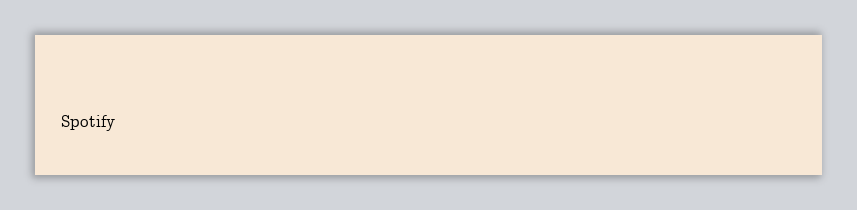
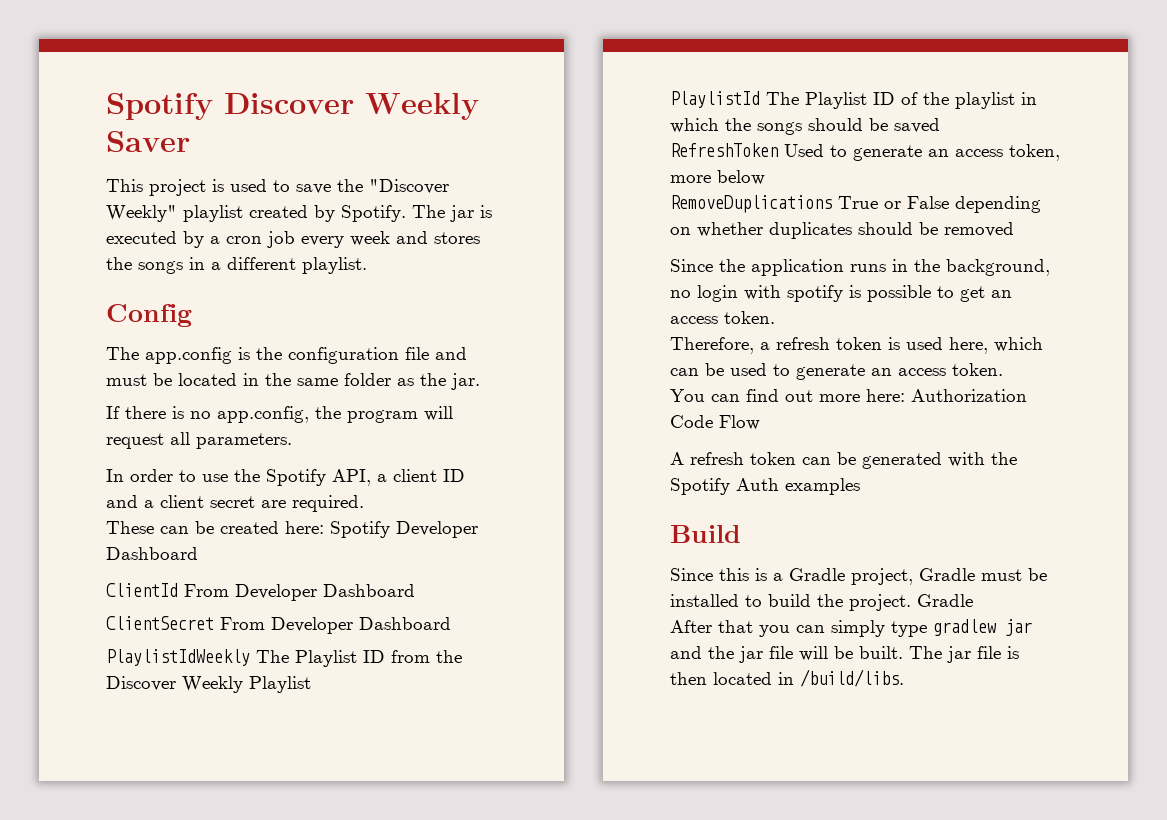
- Spotify
+ Spotify Discover Weekly Saver
+ This project is used to save the "Discover Weekly" playlist created by Spotify. The jar is executed by a cron job every week and stores the songs in a different playlist.
+ Config
+ The app.config is the configuration file and must be located in the same folder as the jar.
+ If there is no app.config, the program will request all parameters.
+ In order to use the Spotify API, a client ID and a client secret are required.
+ These can be created here: Spotify Developer Dashboard
+ ClientId From Developer Dashboard
+ ClientSecret From Developer Dashboard
+ PlaylistIdWeekly The Playlist ID from the Discover Weekly Playlist
+ PlaylistId The Playlist ID of the playlist in which the songs should be saved
+ RefreshToken Used to generate an access token, more below
+ RemoveDuplications True or False depending on whether duplicates should be removed
+ Since the application runs in the background, no login with spotify is possible to get an access token.
+ Therefore, a refresh token is used here, which can be used to generate an access token.
+ You can find out more here: Authorization Code Flow
+ A refresh token can be generated with the Spotify Auth examples
+ Build
+ Since this is a Gradle project, Gradle must be installed to build the project. Gradle
+ After that you can simply type gradlew jar and the jar file will be built. The jar file is then located in /build/libs.

